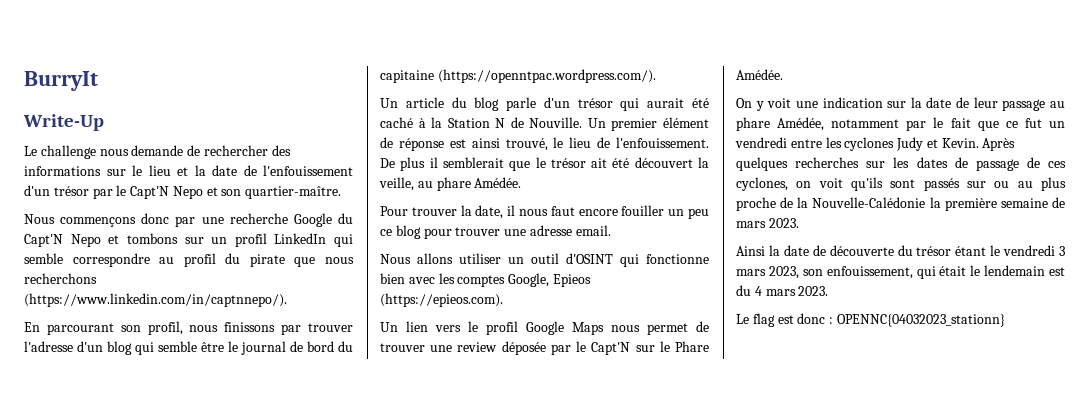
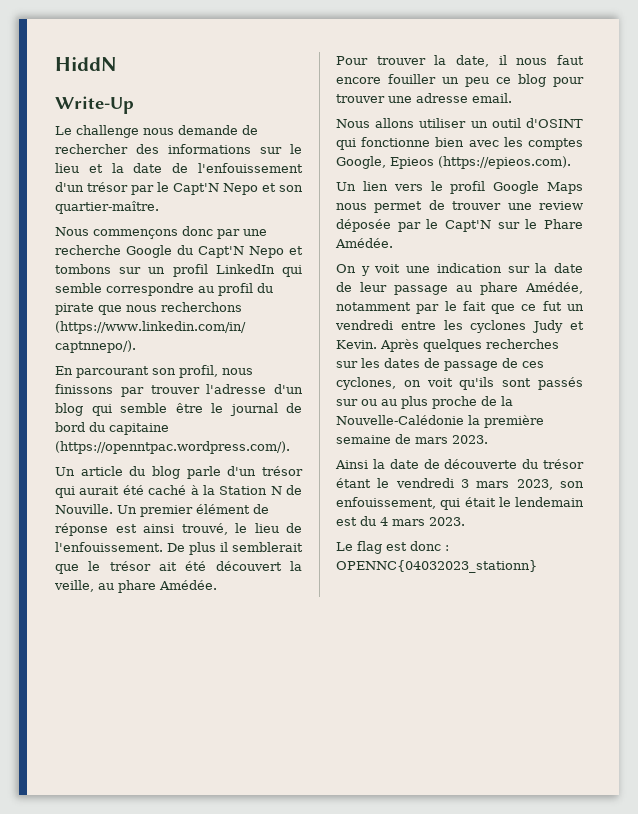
- BurryIt
+ HiddN

